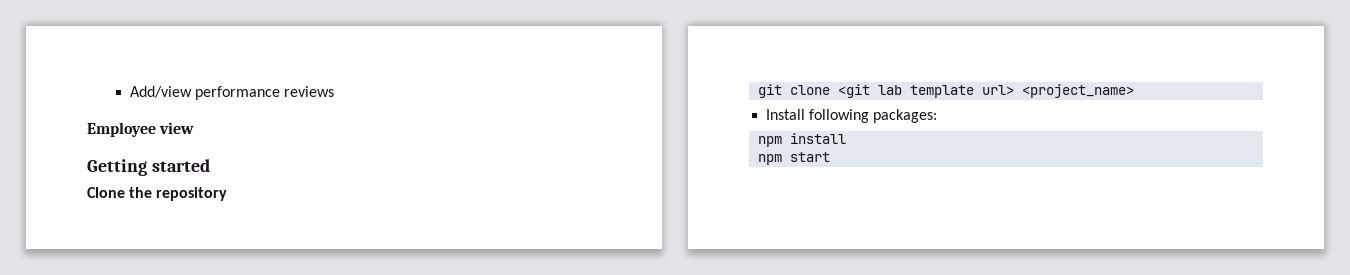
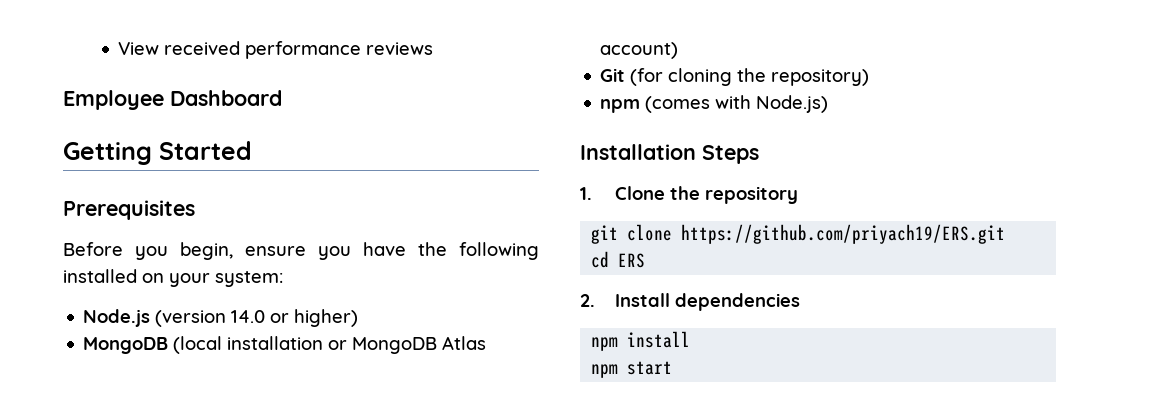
- Add/view performance reviews
+ View received performance reviews
- Employee view
+ Employee Dashboard
- Getting started
- Clone the repository
+ Getting Started
+ Prerequisites
+ Before you begin, ensure you have the following installed on your system:
+ Node.js (version 14.0 or higher)
+ MongoDB (local installation or MongoDB Atlas account)
+ Git (for cloning the repository)
+ npm (comes with Node.js)
+ Installation Steps
+ 1. Clone the repository
- git clone <git lab template url> <project_name>
- Install following packages:
+ git clone https://github.com/priyach19/ERS.git
+ cd ERS
+ 2. Install dependencies

